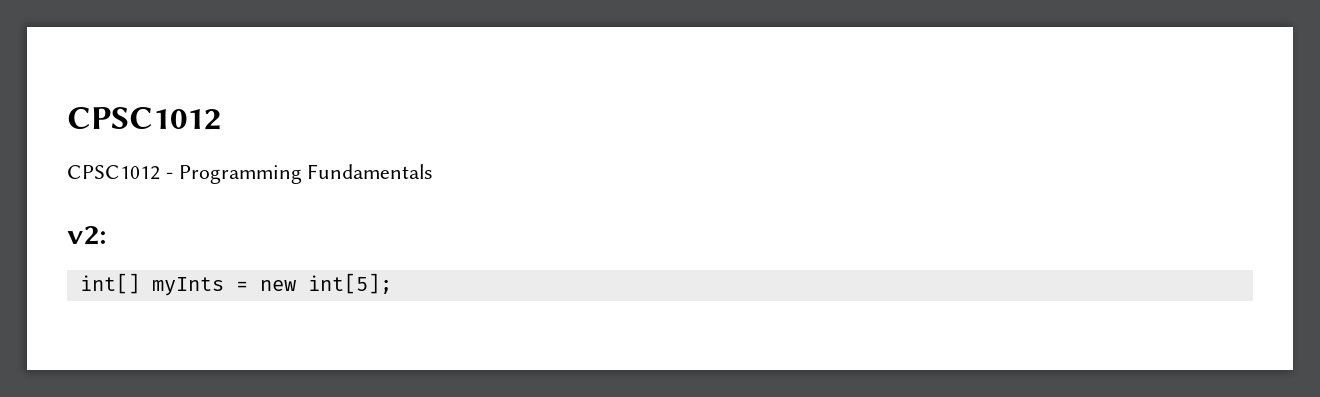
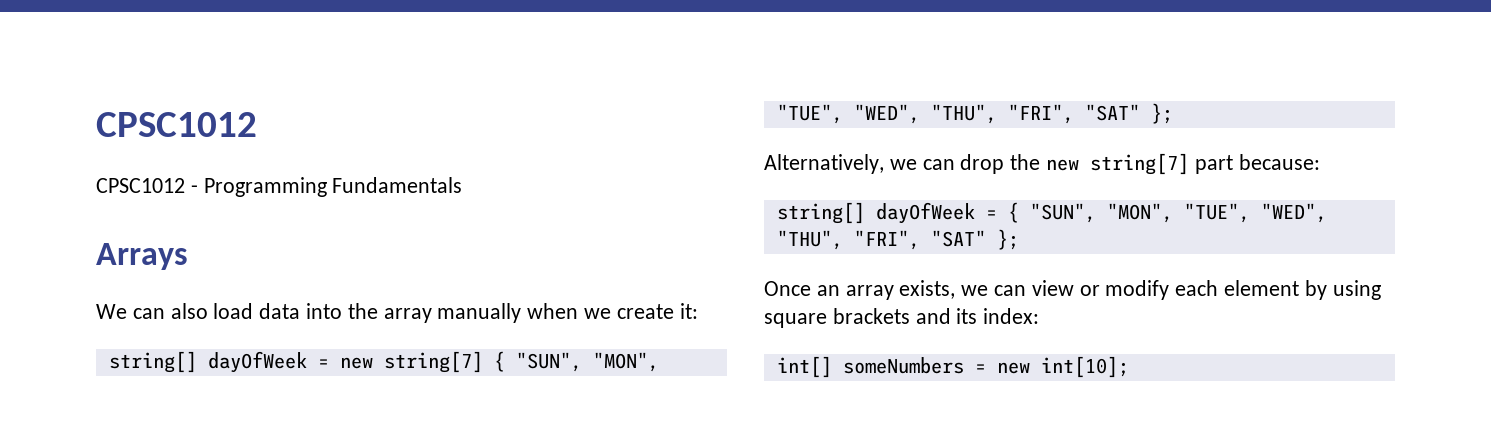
- v2:
+ Arrays
+ We can also load data into the array manually when we create it:
+ string[] dayOfWeek = new string[7] { "SUN", "MON", "TUE", "WED", "THU", "FRI", "SAT" };
+ Alternatively, we can drop the new string[7] part because:
+ string[] dayOfWeek = { "SUN", "MON", "TUE", "WED", "THU", "FRI", "SAT" };
+ Once an array exists, we can view or modify each element by using square brackets and its index:
- int[] myInts = new int[5];
+ int[] someNumbers = new int[10];

